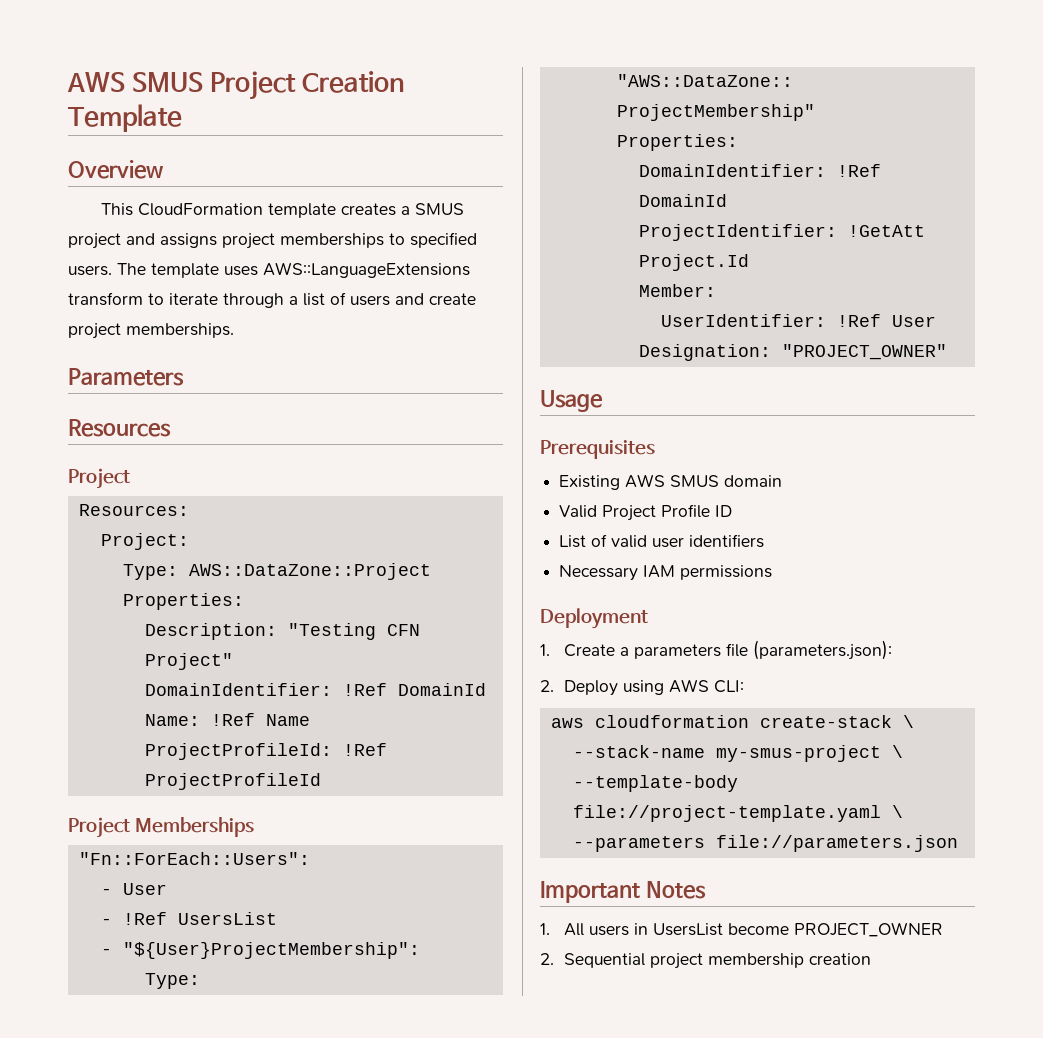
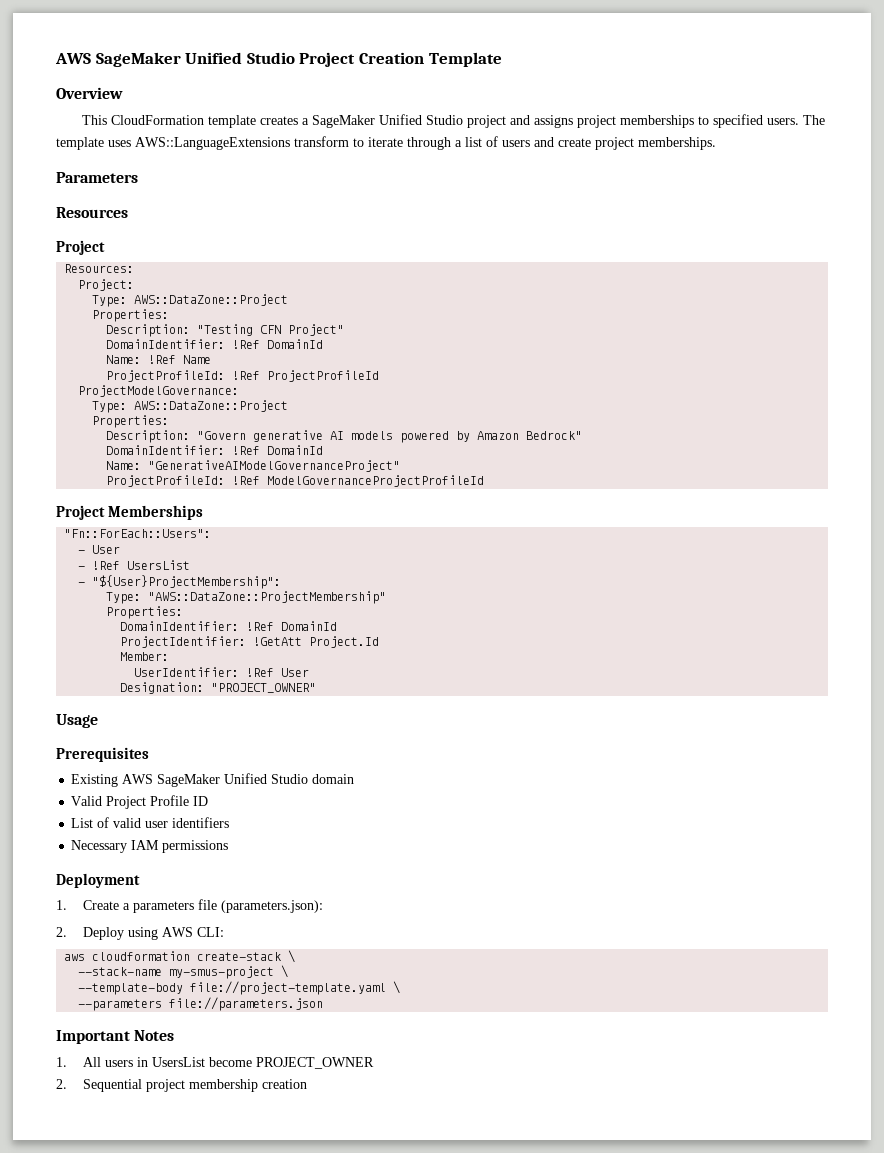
- AWS SMUS Project Creation Template
+ AWS SageMaker Unified Studio Project Creation Template
- This CloudFormation template creates a SMUS project and assigns project memberships to specified users.
+ This CloudFormation template creates a SageMaker Unified Studio project and assigns project memberships to specified users.
+ ProjectModelGovernance:
+ Type: AWS::DataZone::Project
+ Properties:
+ Description: "Govern generative AI models powered by Amazon Bedrock"
+ DomainIdentifier: !Ref DomainId
+ Name: "GenerativeAIModelGovernanceProject"
+ ProjectProfileId: !Ref ModelGovernanceProjectProfileId
- Existing AWS SMUS domain
+ Existing AWS SageMaker Unified Studio domain

